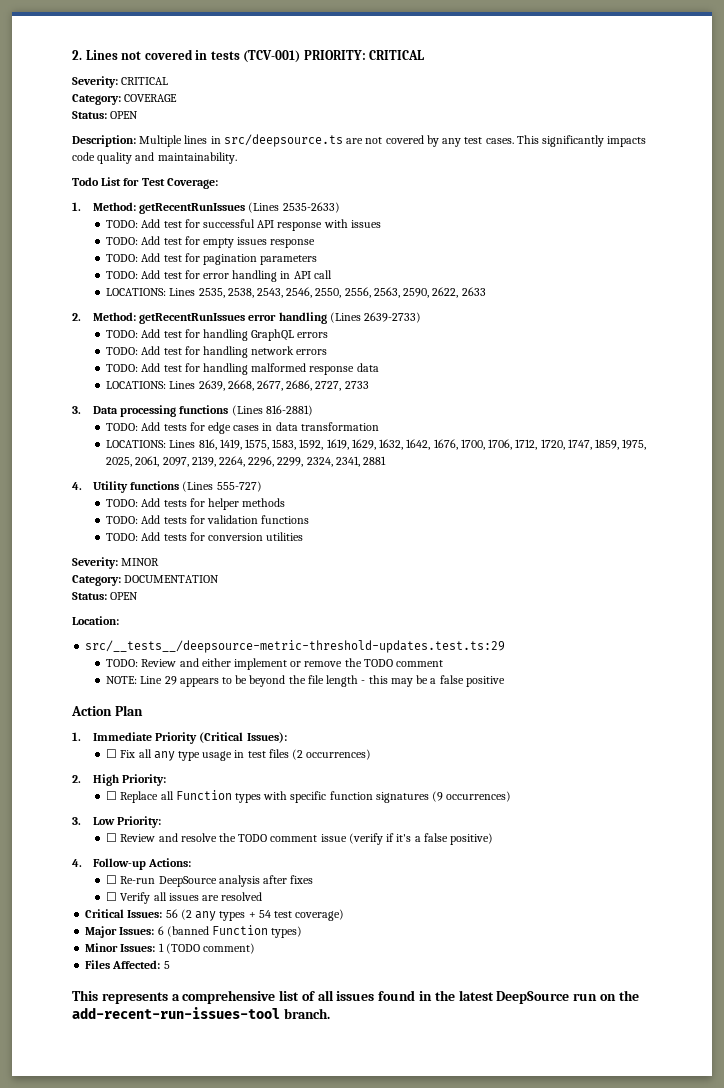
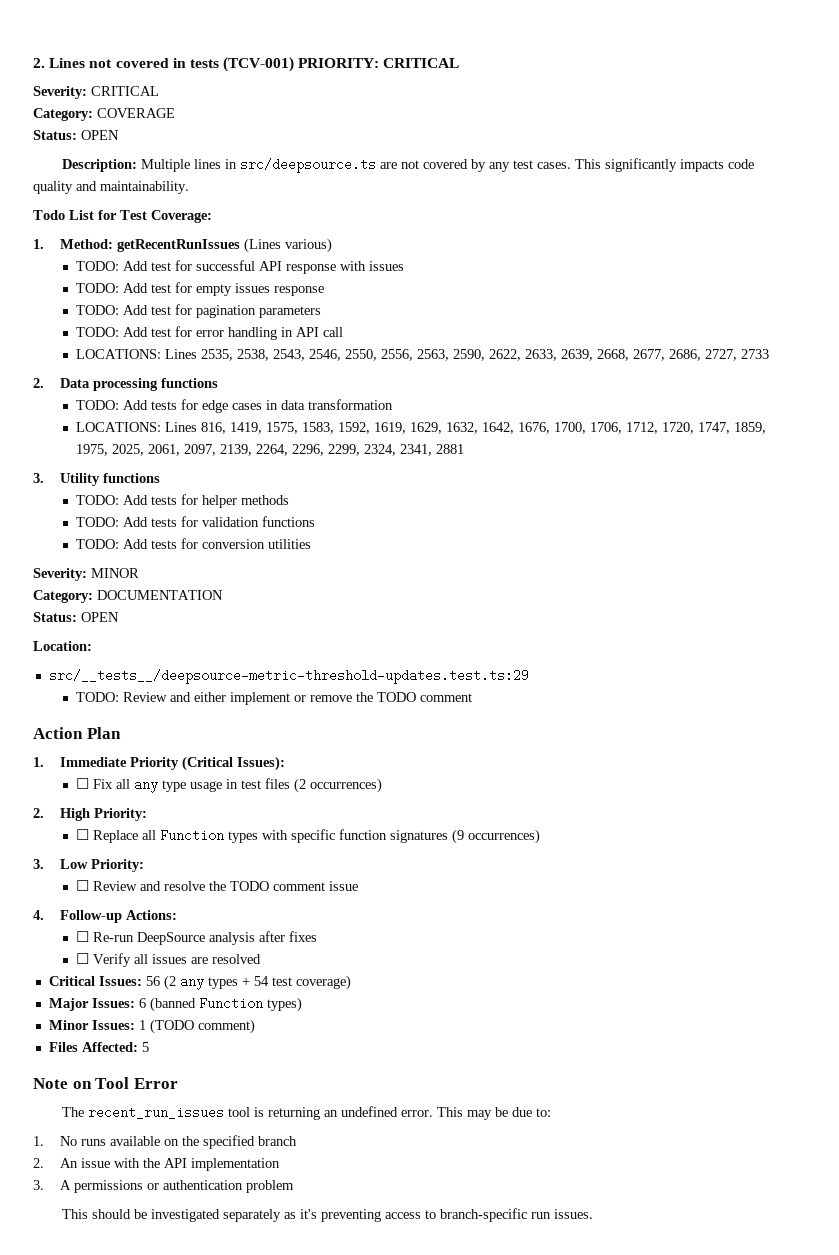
- 1. Method: getRecentRunIssues (Lines 2535-2633)
+ 1. Method: getRecentRunIssues (Lines various)
- LOCATIONS: Lines 2535, 2538, 2543, 2546, 2550, 2556, 2563, 2590, 2622, 2633
- 2. Method: getRecentRunIssues error handling (Lines 2639-2733)
- TODO: Add test for handling GraphQL errors
- TODO: Add test for handling network errors
- TODO: Add test for handling malformed response data
- LOCATIONS: Lines 2639, 2668, 2677, 2686, 2727, 2733
+ LOCATIONS: Lines 2535, 2538, 2543, 2546, 2550, 2556, 2563, 2590, 2622, 2633, 2639, 2668, 2677, 2686, 2727, 2733
- 3. Data processing functions (Lines 816-2881)
+ 2. Data processing functions
- 4. Utility functions (Lines 555-727)
+ 3. Utility functions
- NOTE: Line 29 appears to be beyond the file length - this may be a false positive
- ☐ Review and resolve the TODO comment issue (verify if it's a false positive)
+ ☐ Review and resolve the TODO comment issue
- This represents a comprehensive list of all issues found in the latest DeepSource run on the add-recent-run-issues-tool branch.
+ Note on Tool Error
+ The recent_run_issues tool is returning an undefined error. This may be due to:
+ 1. No runs available on the specified branch
+ 2. An issue with the API implementation
+ 3. A permissions or authentication problem
+ This should be investigated separately as it's preventing access to branch-specific run issues.

